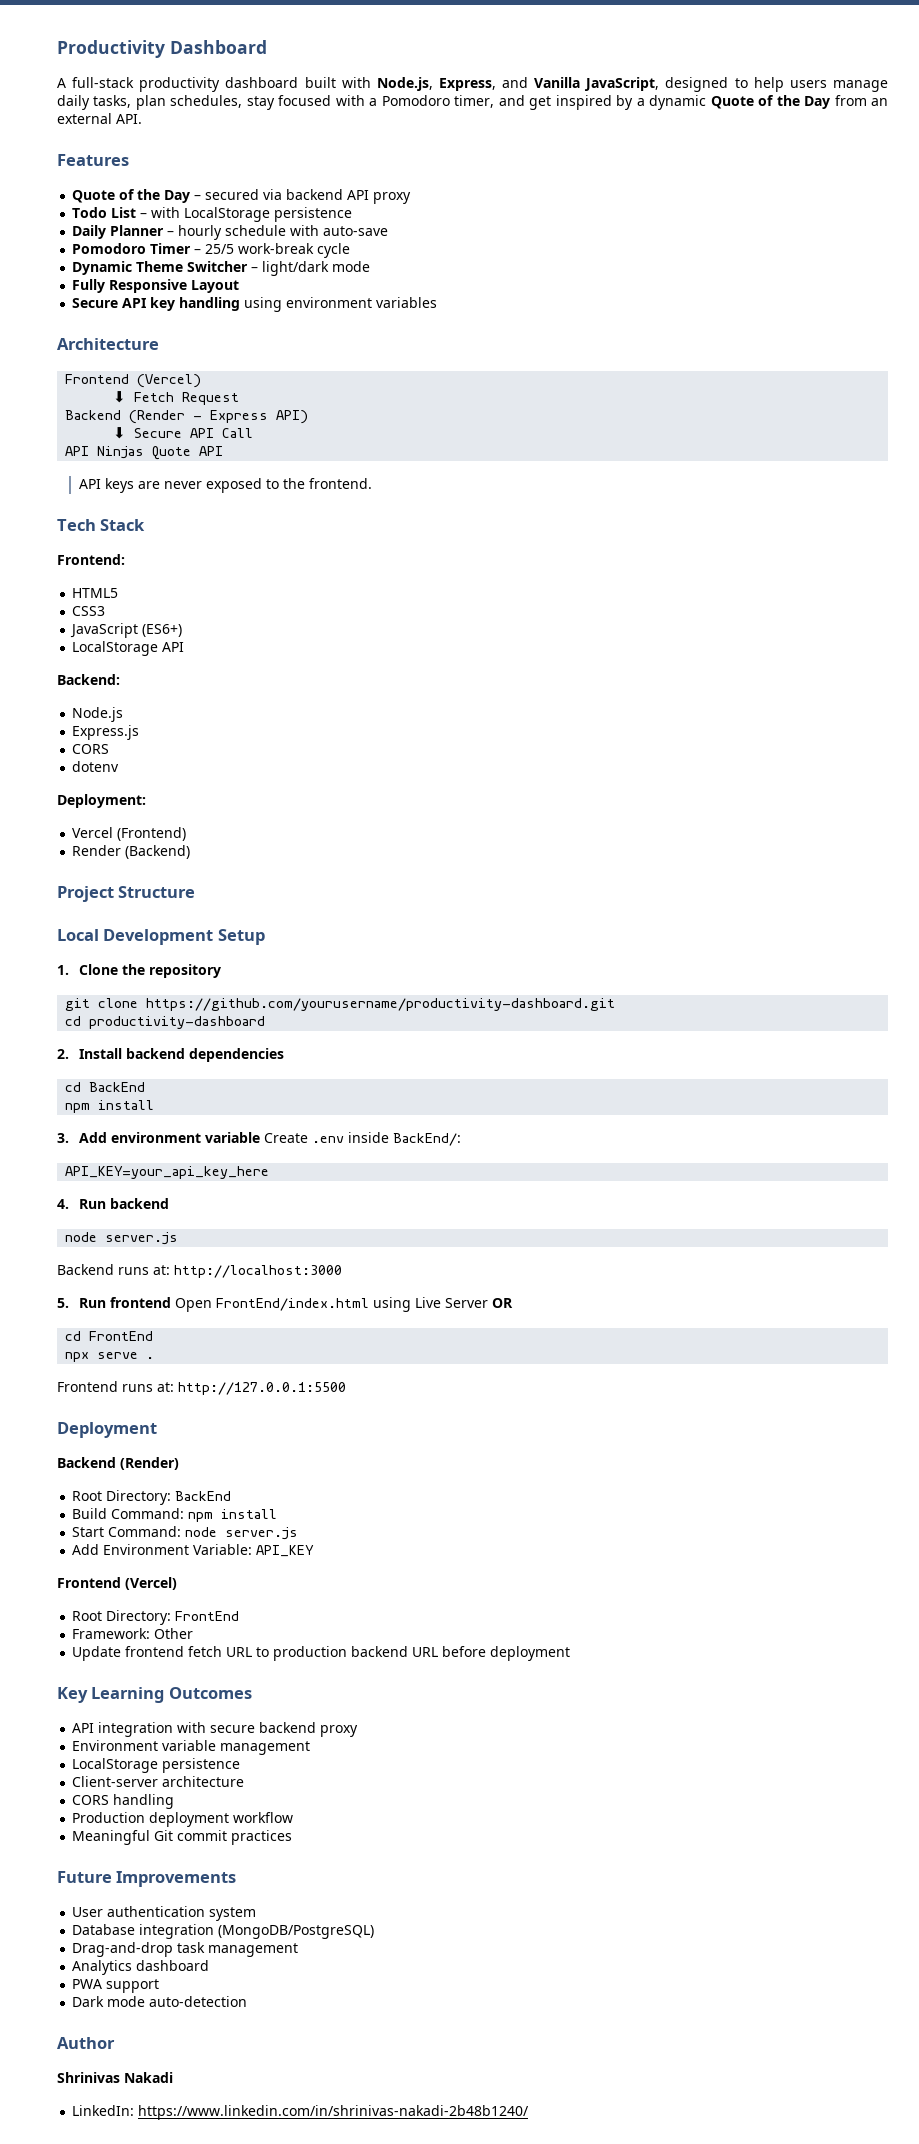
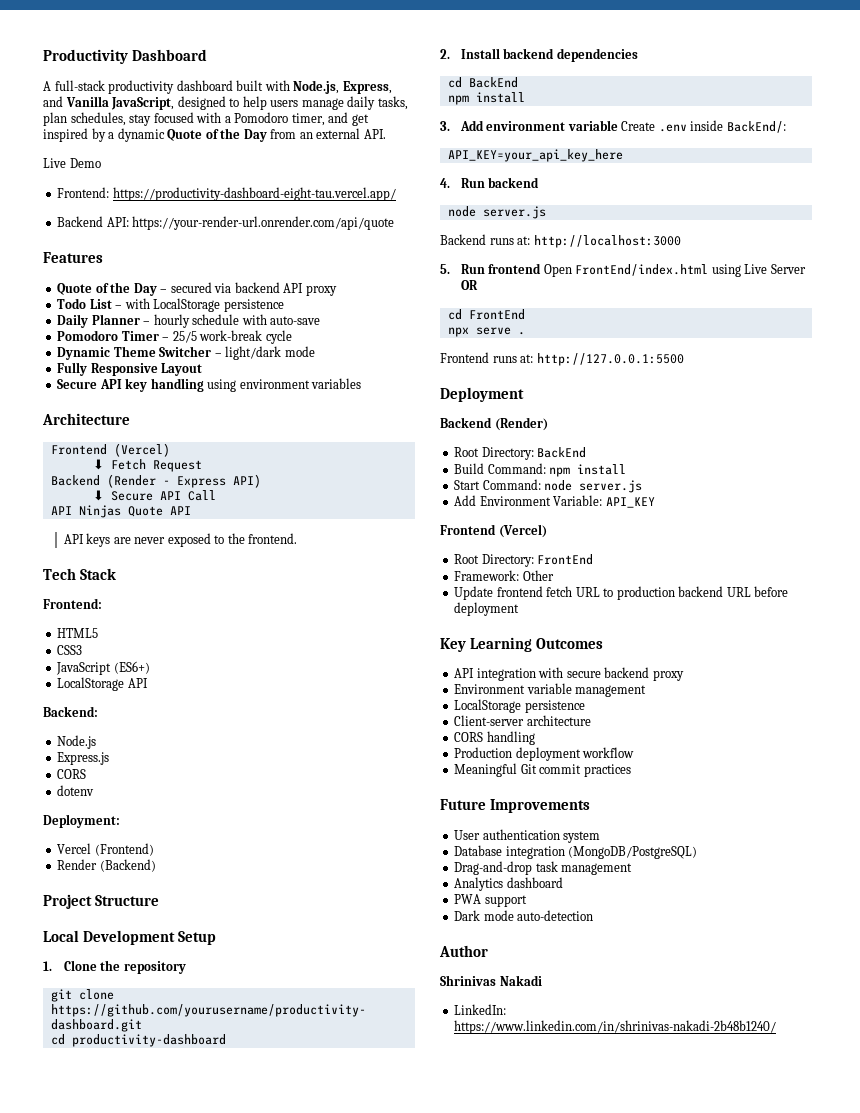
+ Live Demo
+ Frontend: https://productivity-dashboard-eight-tau.vercel.app/
+ Backend API: https://your-render-url.onrender.com/api/quote

